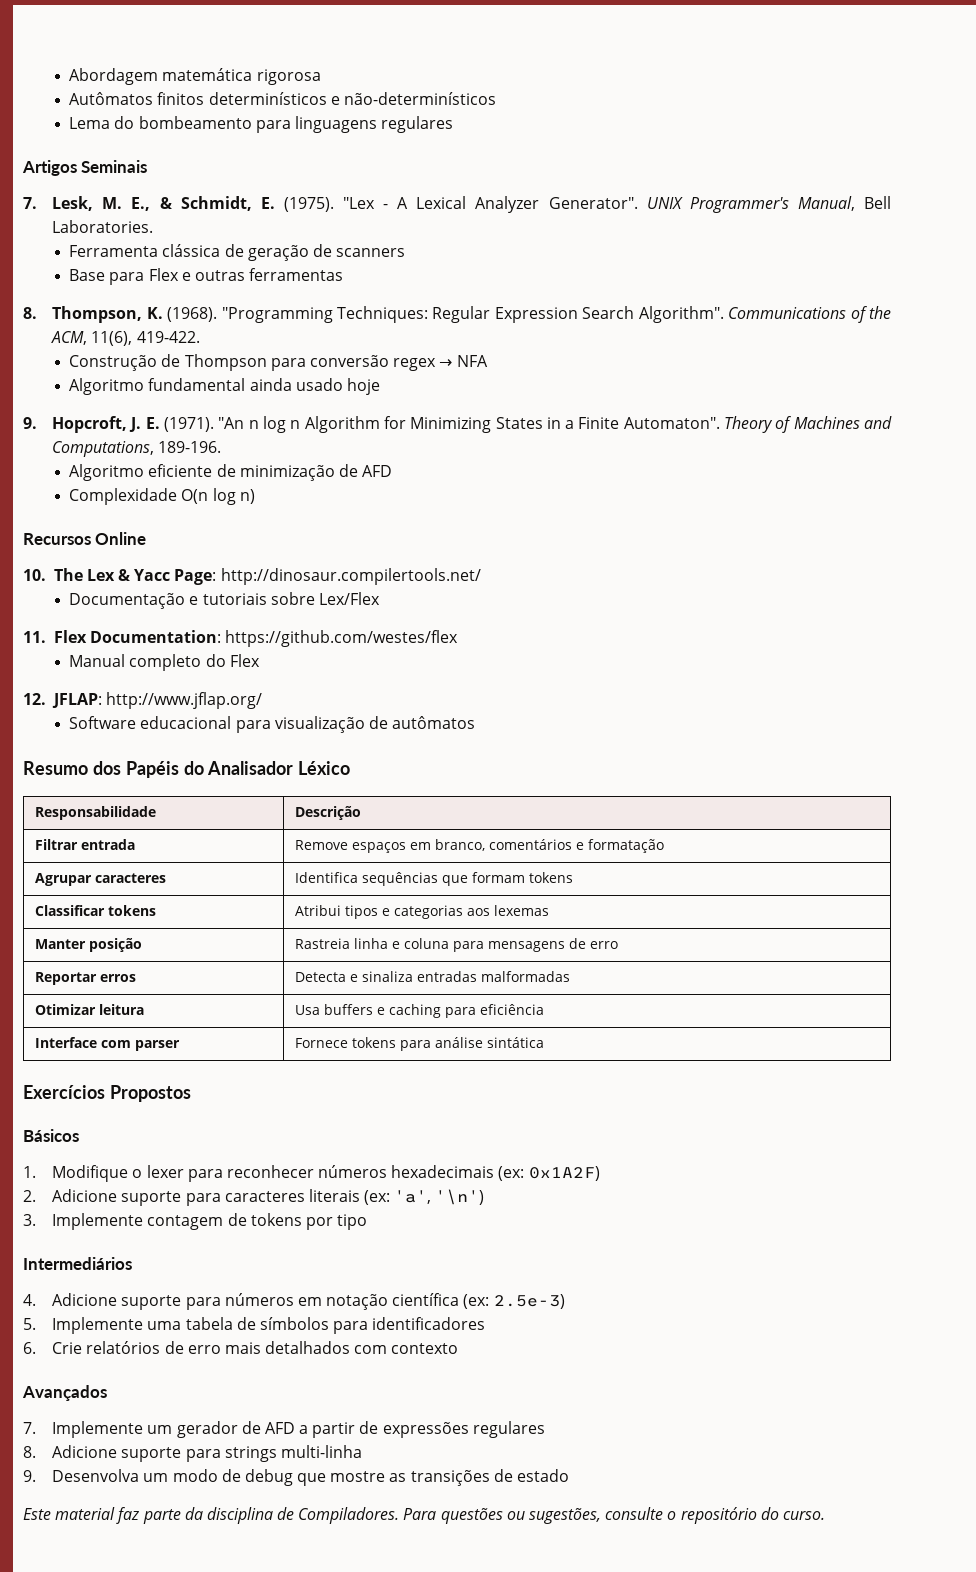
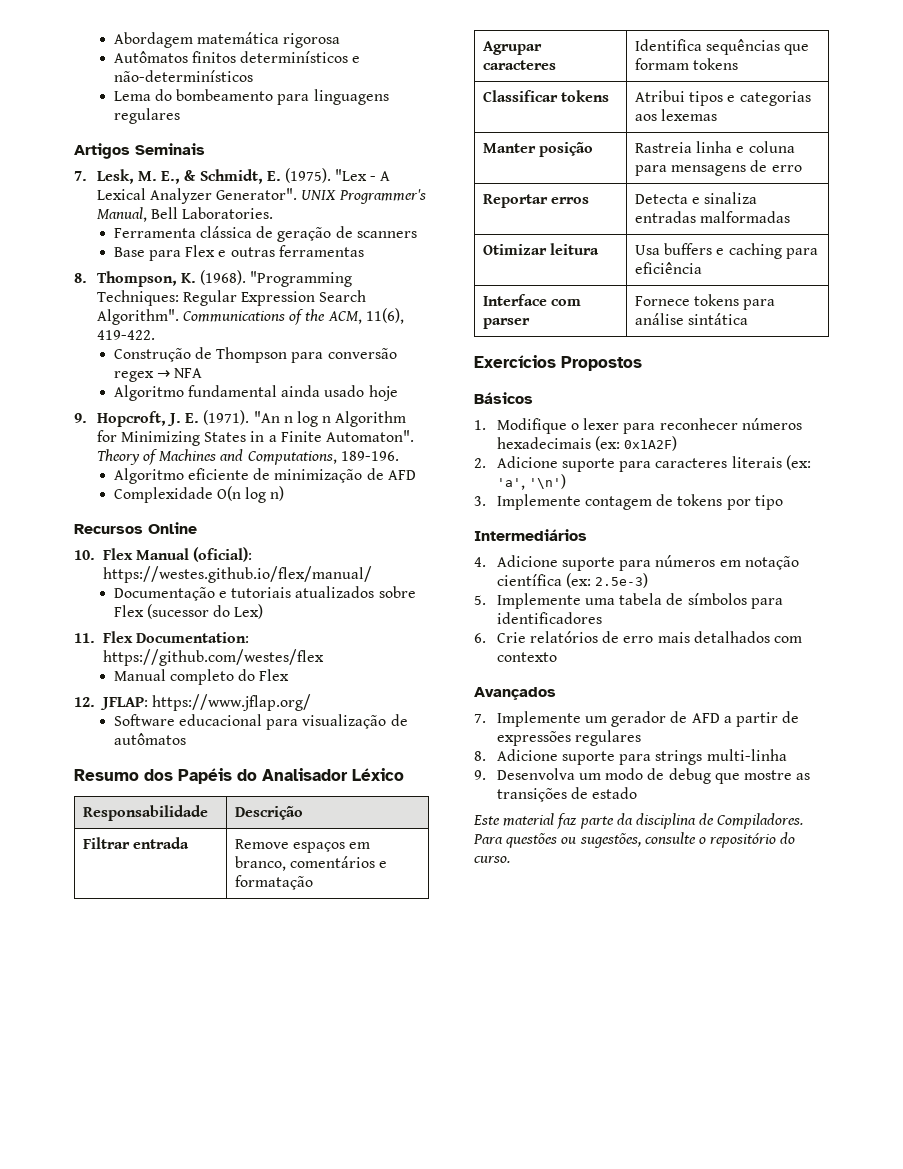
- 10. The Lex & Yacc Page: http://dinosaur.compilertools.net/
- Documentação e tutoriais sobre Lex/Flex
+ 10. Flex Manual (oficial): https://westes.github.io/flex/manual/
+ Documentação e tutoriais atualizados sobre Flex (sucessor do Lex)
- 12. JFLAP: http://www.jflap.org/
+ 12. JFLAP: https://www.jflap.org/

